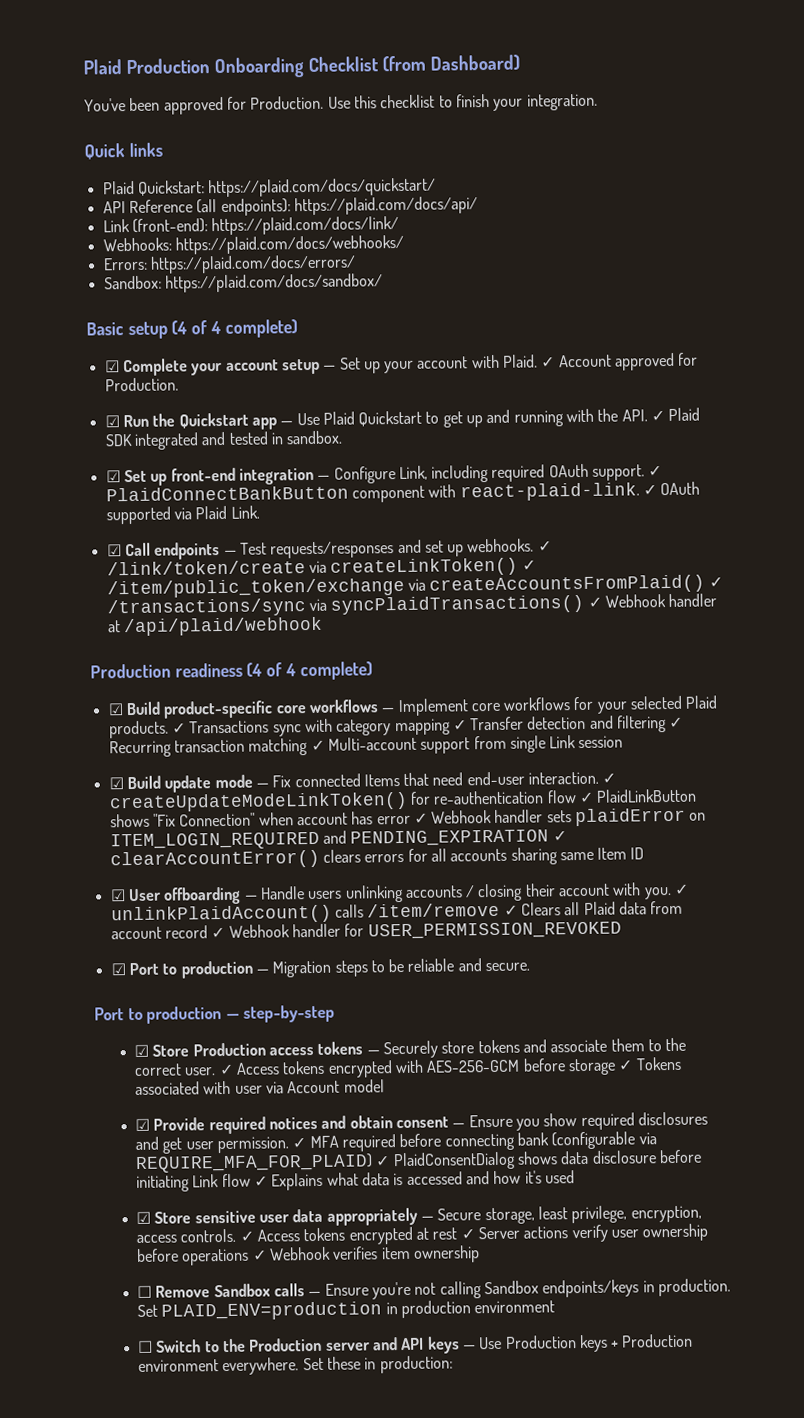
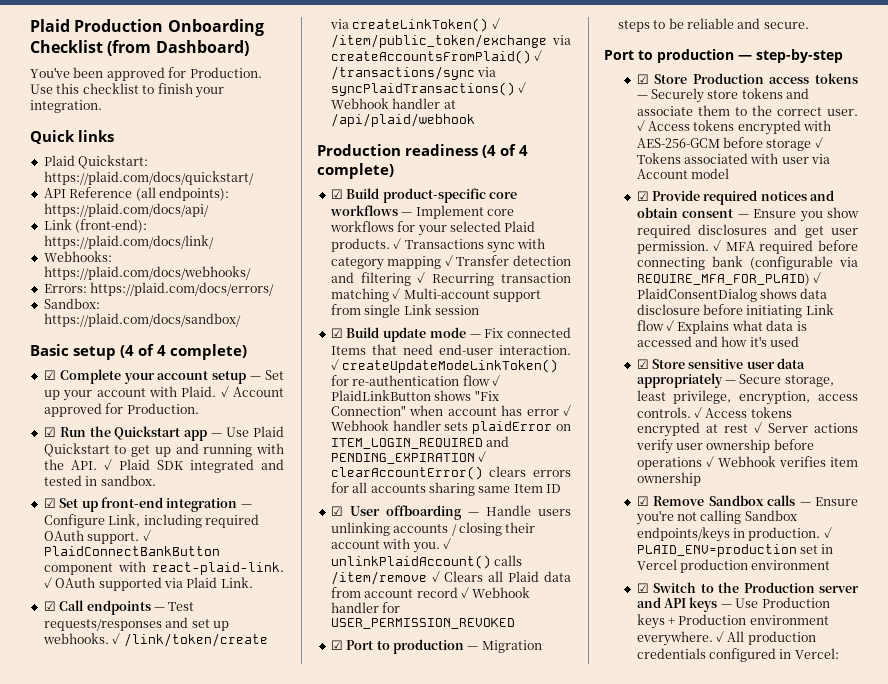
- ☐ Remove Sandbox calls — Ensure you're not calling Sandbox endpoints/keys in production.
+ ☑ Remove Sandbox calls — Ensure you're not calling Sandbox endpoints/keys in production.
- Set PLAID_ENV=production in production environment
+ ✓ PLAID_ENV=production set in Vercel production environment
- ☐ Switch to the Production server and API keys — Use Production keys + Production environment everywhere.
+ ☑ Switch to the Production server and API keys — Use Production keys + Production environment everywhere.
- Set these in production:
+ ✓ All production credentials configured in Vercel:

